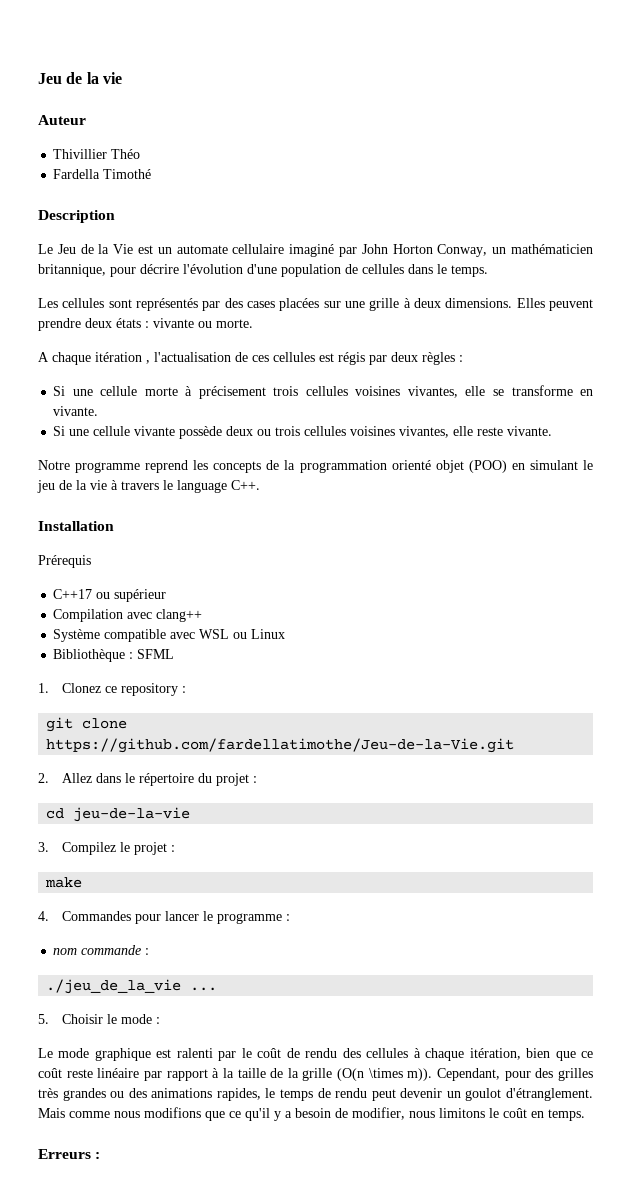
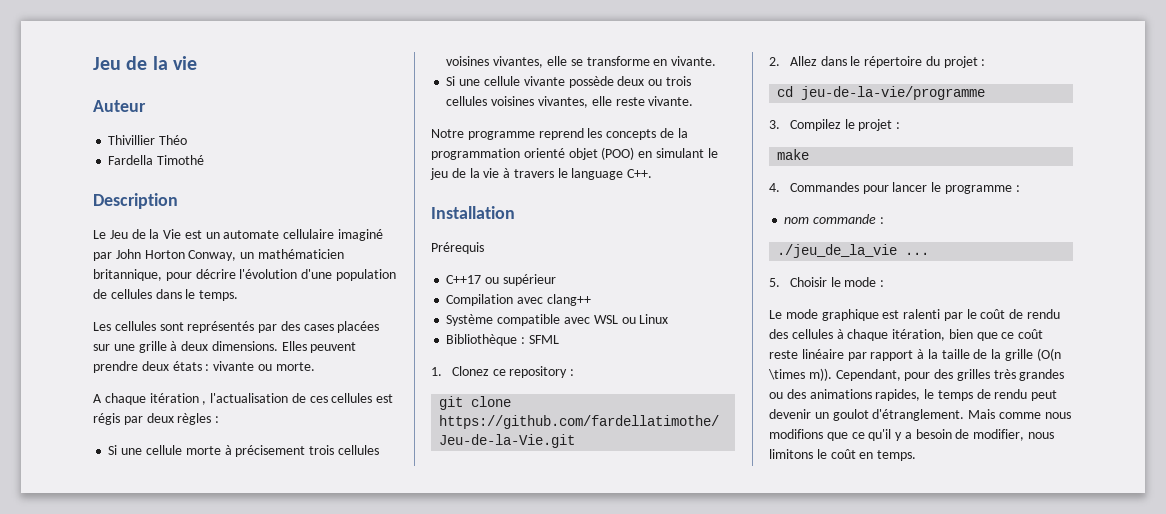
- cd jeu-de-la-vie
+ cd jeu-de-la-vie/programme
- Erreurs :

